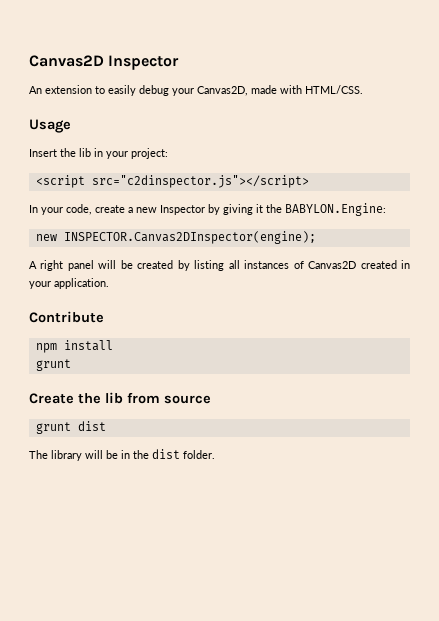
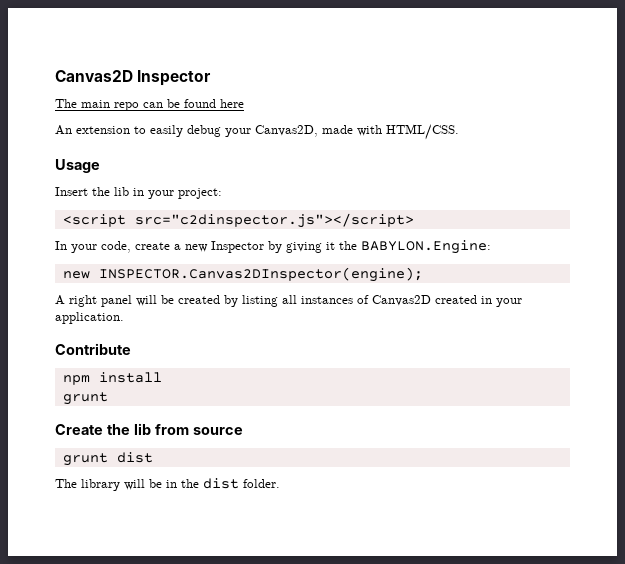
+ The main repo can be found here

